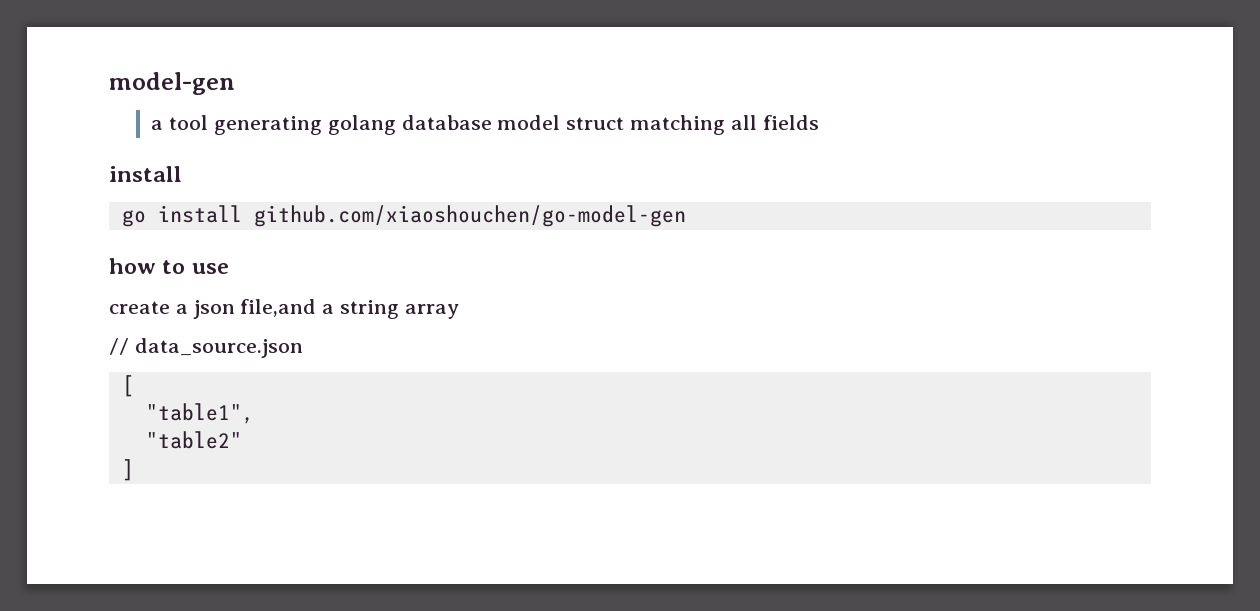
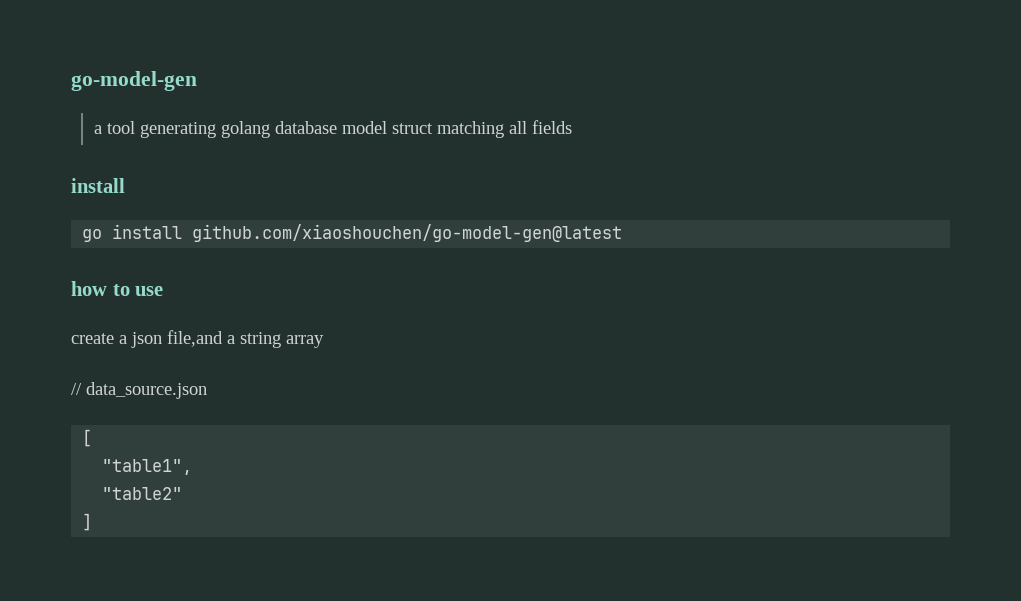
- model-gen
+ go-model-gen
- go install github.com/xiaoshouchen/go-model-gen
+ go install github.com/xiaoshouchen/go-model-gen@latest

